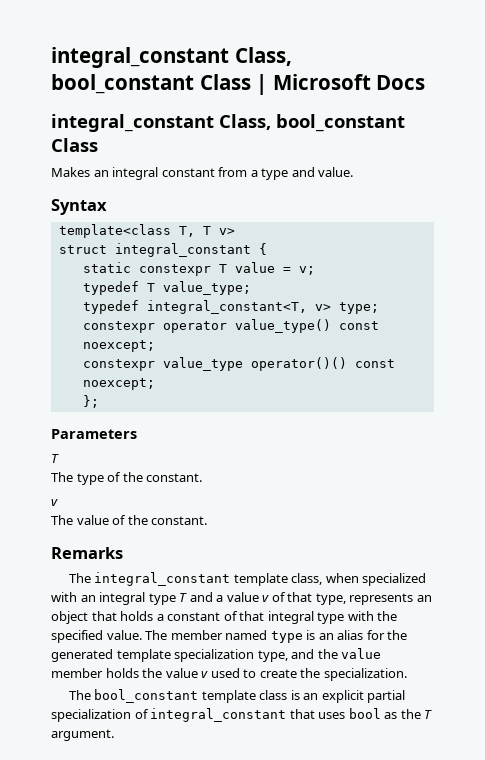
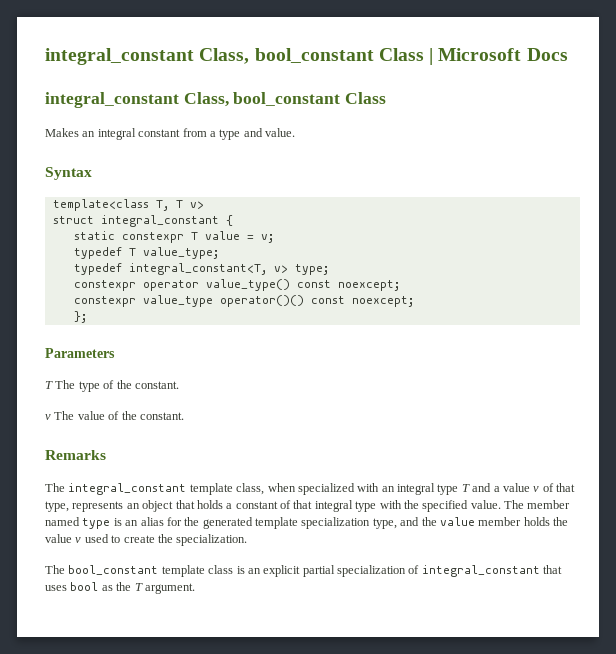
  Parameters
- T
- The type of the constant.
- v
- The value of the constant.
+ T The type of the constant.
+ v The value of the constant.

